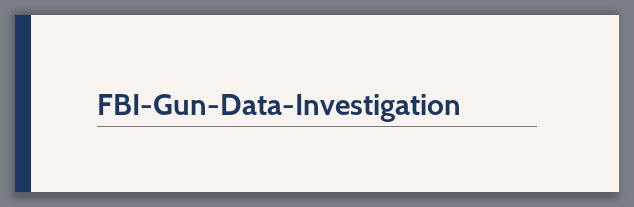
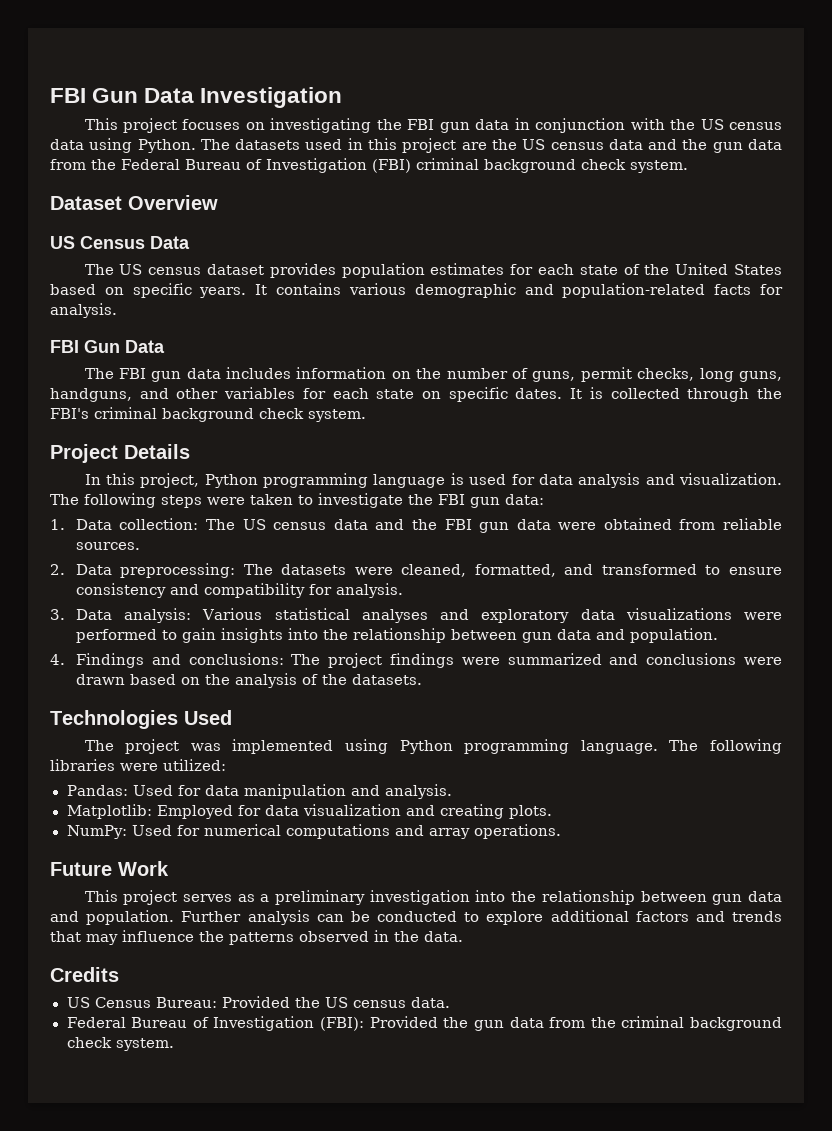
- FBI-Gun-Data-Investigation
+ FBI Gun Data Investigation
+ This project focuses on investigating the FBI gun data in conjunction with the US census data using Python. The datasets used in this project are the US census data and the gun data from the Federal Bureau of Investigation (FBI) criminal background check system.
+ Dataset Overview
+ US Census Data
+ The US census dataset provides population estimates for each state of the United States based on specific years. It contains various demographic and population-related facts for analysis.
+ FBI Gun Data
+ The FBI gun data includes information on the number of guns, permit checks, long guns, handguns, and other variables for each state on specific dates. It is collected through the FBI's criminal background check system.
+ Project Details
+ In this project, Python programming language is used for data analysis and visualization. The following steps were taken to investigate the FBI gun data:
+ 1. Data collection: The US census data and the FBI gun data were obtained from reliable sources.
+ 2. Data preprocessing: The datasets were cleaned, formatted, and transformed to ensure consistency and compatibility for analysis.
+ 3. Data analysis: Various statistical analyses and exploratory data visualizations were performed to gain insights into the relationship between gun data and population.
+ 4. Findings and conclusions: The project findings were summarized and conclusions were drawn based on the analysis of the datasets.
+ Technologies Used
+ The project was implemented using Python programming language. The following libraries were utilized:
+ Pandas: Used for data manipulation and analysis.
+ Matplotlib: Employed for data visualization and creating plots.
+ NumPy: Used for numerical computations and array operations.
+ Future Work
+ This project serves as a preliminary investigation into the relationship between gun data and population. Further analysis can be conducted to explore additional factors and trends that may influence the patterns observed in the data.
+ Credits
+ US Census Bureau: Provided the US census data.
+ Federal Bureau of Investigation (FBI): Provided the gun data from the criminal background check system.

